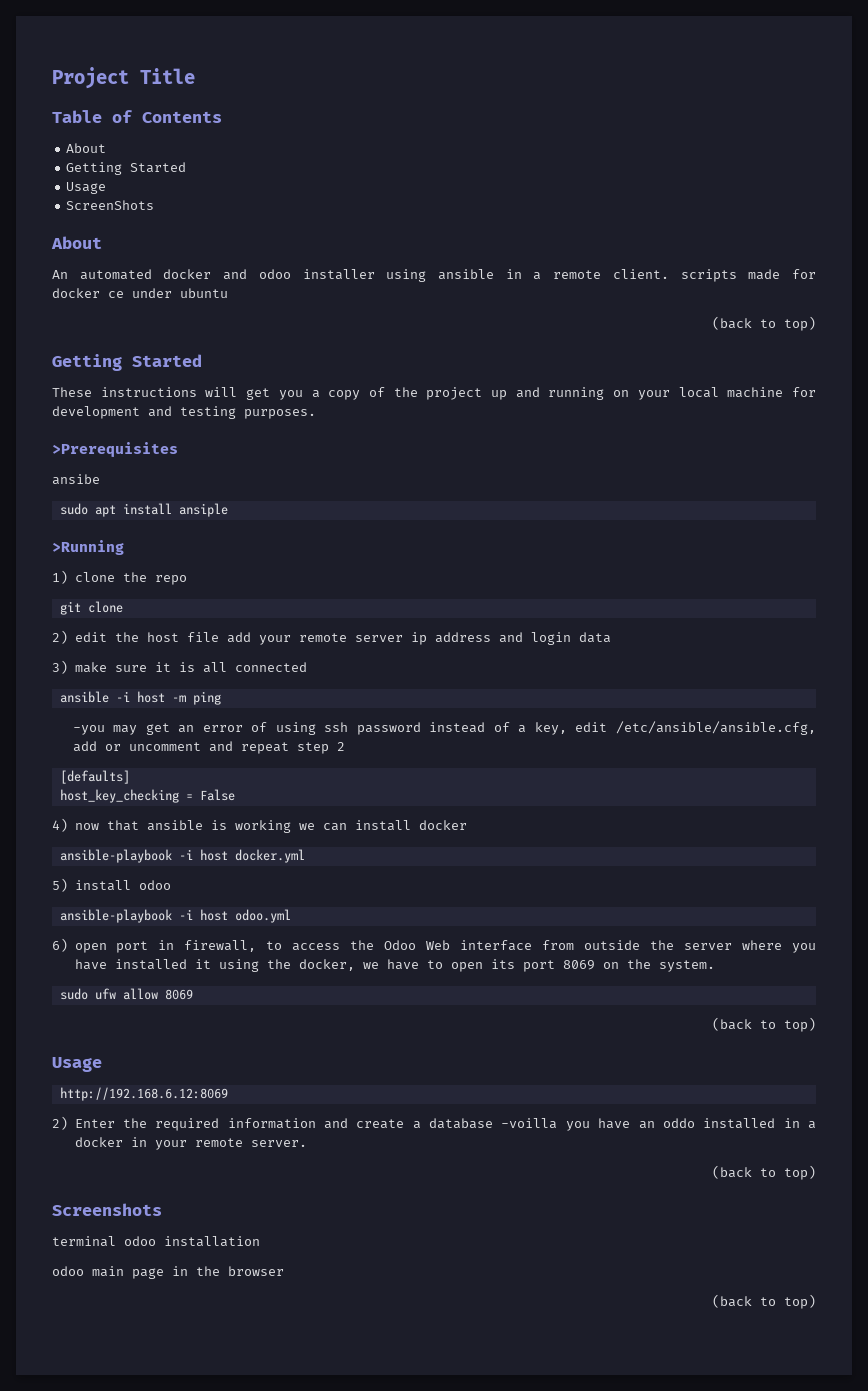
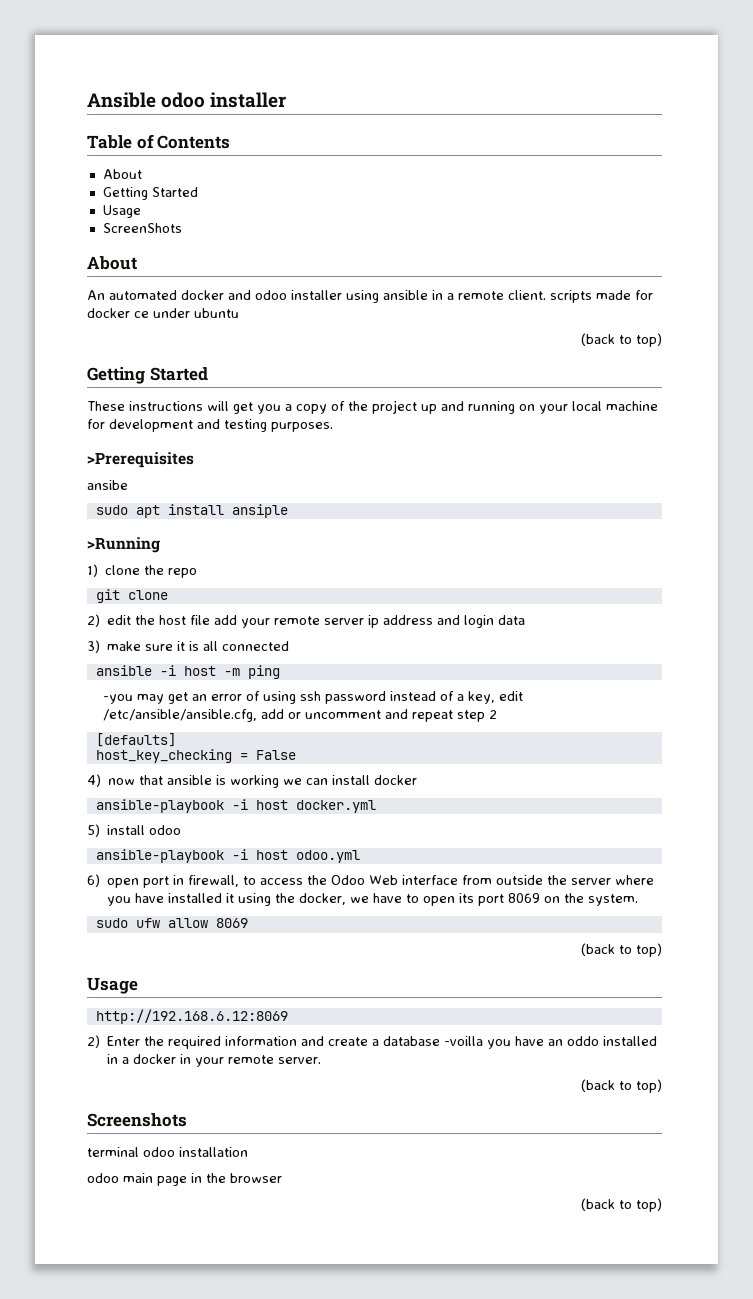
- Project Title
+ Ansible odoo installer

